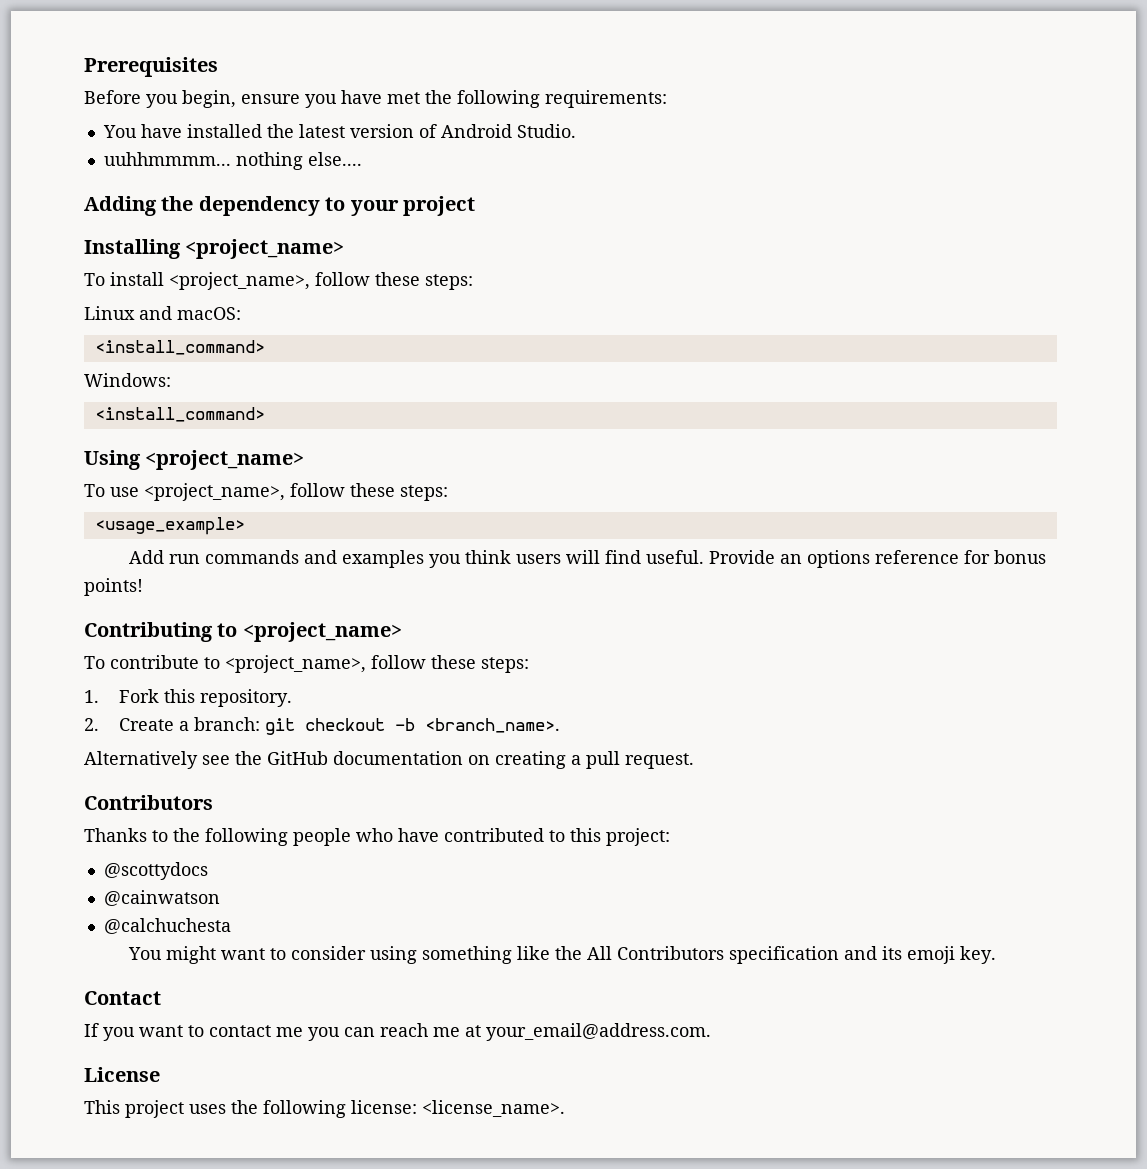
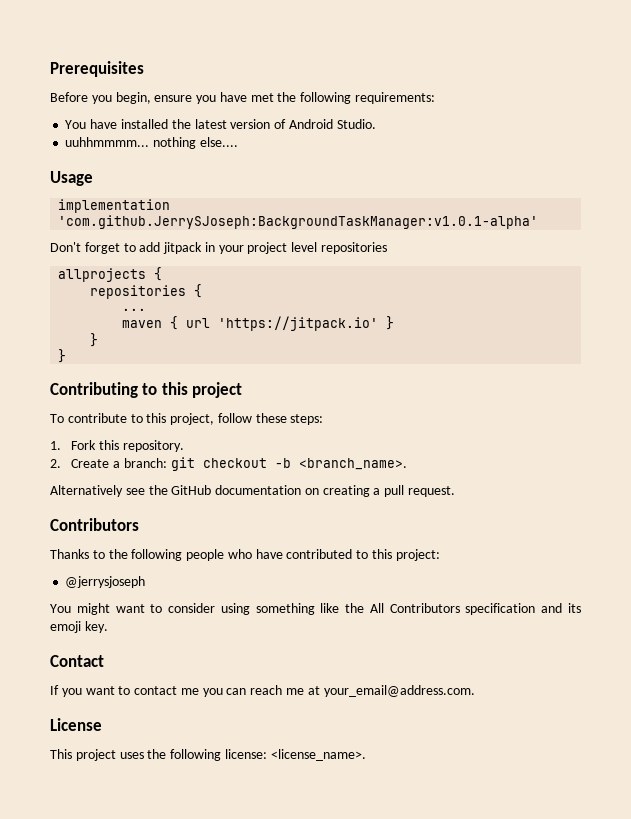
- Adding the dependency to your project
- Installing <project_name>
- To install <project_name>, follow these steps:
- Linux and macOS:
- <install_command>
- Windows:
- <install_command>
- Using <project_name>
- To use <project_name>, follow these steps:
- <usage_example>
- Add run commands and examples you think users will find useful. Provide an options reference for bonus points!
+ Usage
+ implementation 'com.github.JerrySJoseph:BackgroundTaskManager:v1.0.1-alpha'
+ Don't forget to add jitpack in your project level repositories
+ allprojects {
+ repositories {
+ ...
+ maven { url 'https://jitpack.io' }
+ }
+ }
- Contributing to <project_name>
+ Contributing to this project
- To contribute to <project_name>, follow these steps:
+ To contribute to this project, follow these steps:
- @scottydocs
- @cainwatson
- @calchuchesta
+ @jerrysjoseph

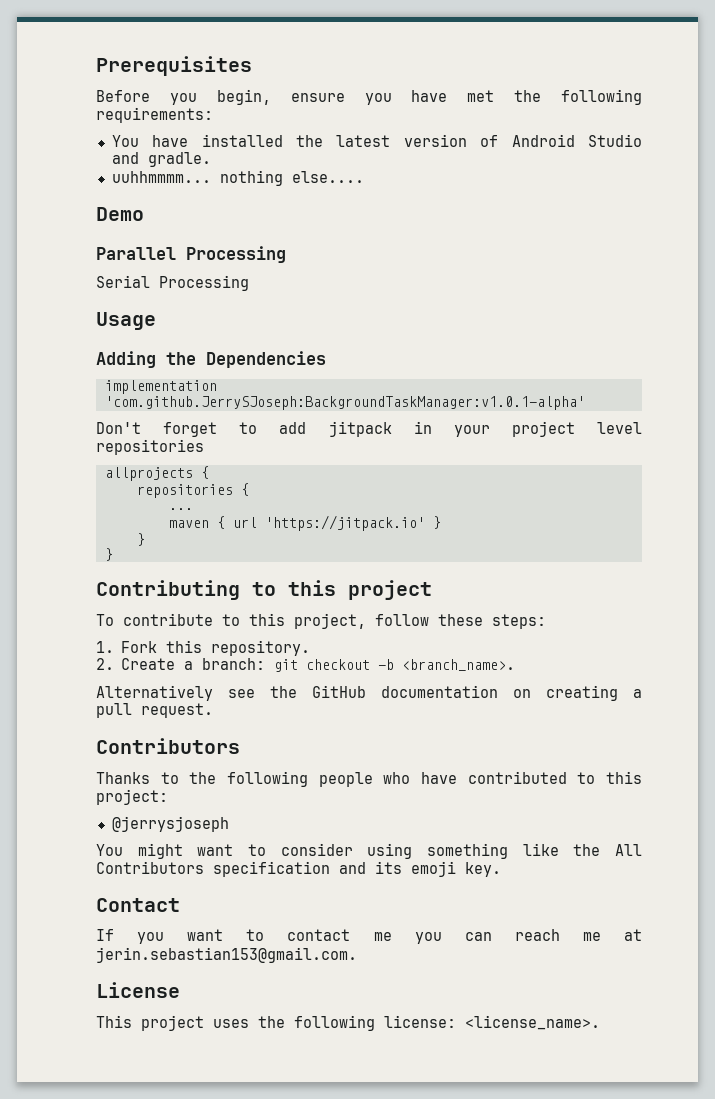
- You have installed the latest version of Android Studio.
+ You have installed the latest version of Android Studio and gradle.
+ Demo
+ Parallel Processing
+ Serial Processing
  Usage
+ Adding the Dependencies
- If you want to contact me you can reach me at your_email@address.com.
+ If you want to contact me you can reach me at jerin.sebastian153@gmail.com.

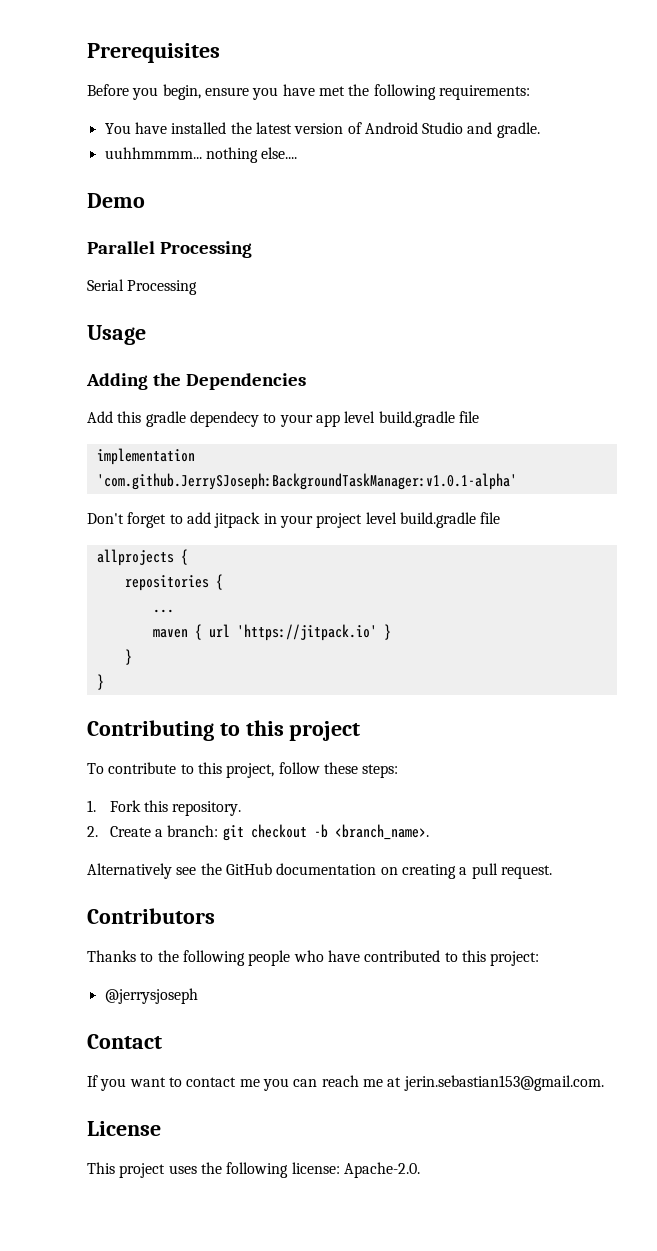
+ Add this gradle dependecy to your app level build.gradle file
- Don't forget to add jitpack in your project level repositories
+ Don't forget to add jitpack in your project level build.gradle file
- You might want to consider using something like the All Contributors specification and its emoji key.
- This project uses the following license: <license_name>.
+ This project uses the following license: Apache-2.0.

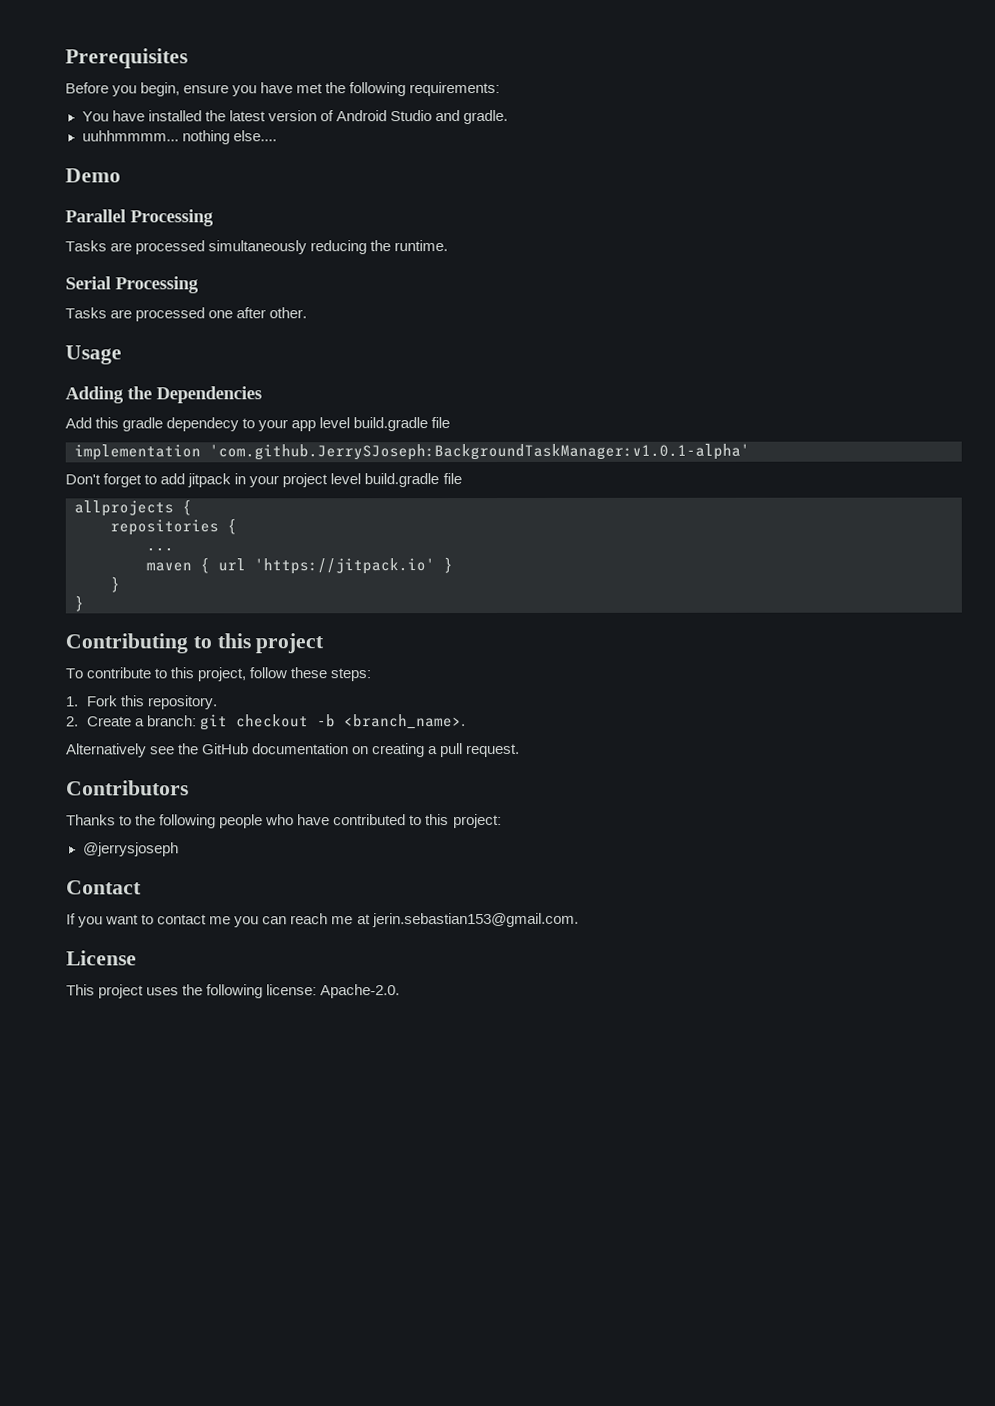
+ Tasks are processed simultaneously reducing the runtime.
  Serial Processing
+ Tasks are processed one after other.

